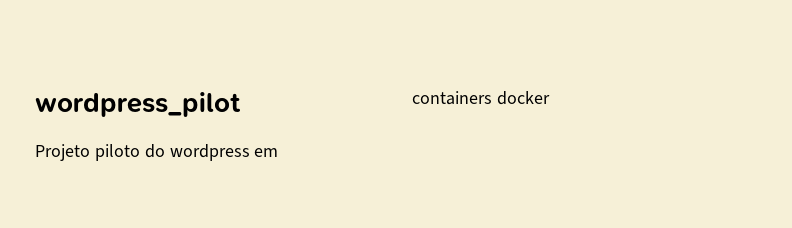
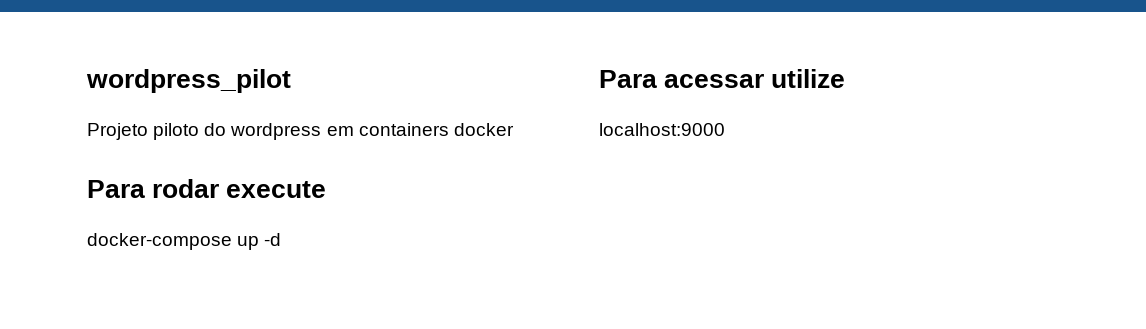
+ Para rodar execute
+ docker-compose up -d
+ Para acessar utilize
+ localhost:9000

